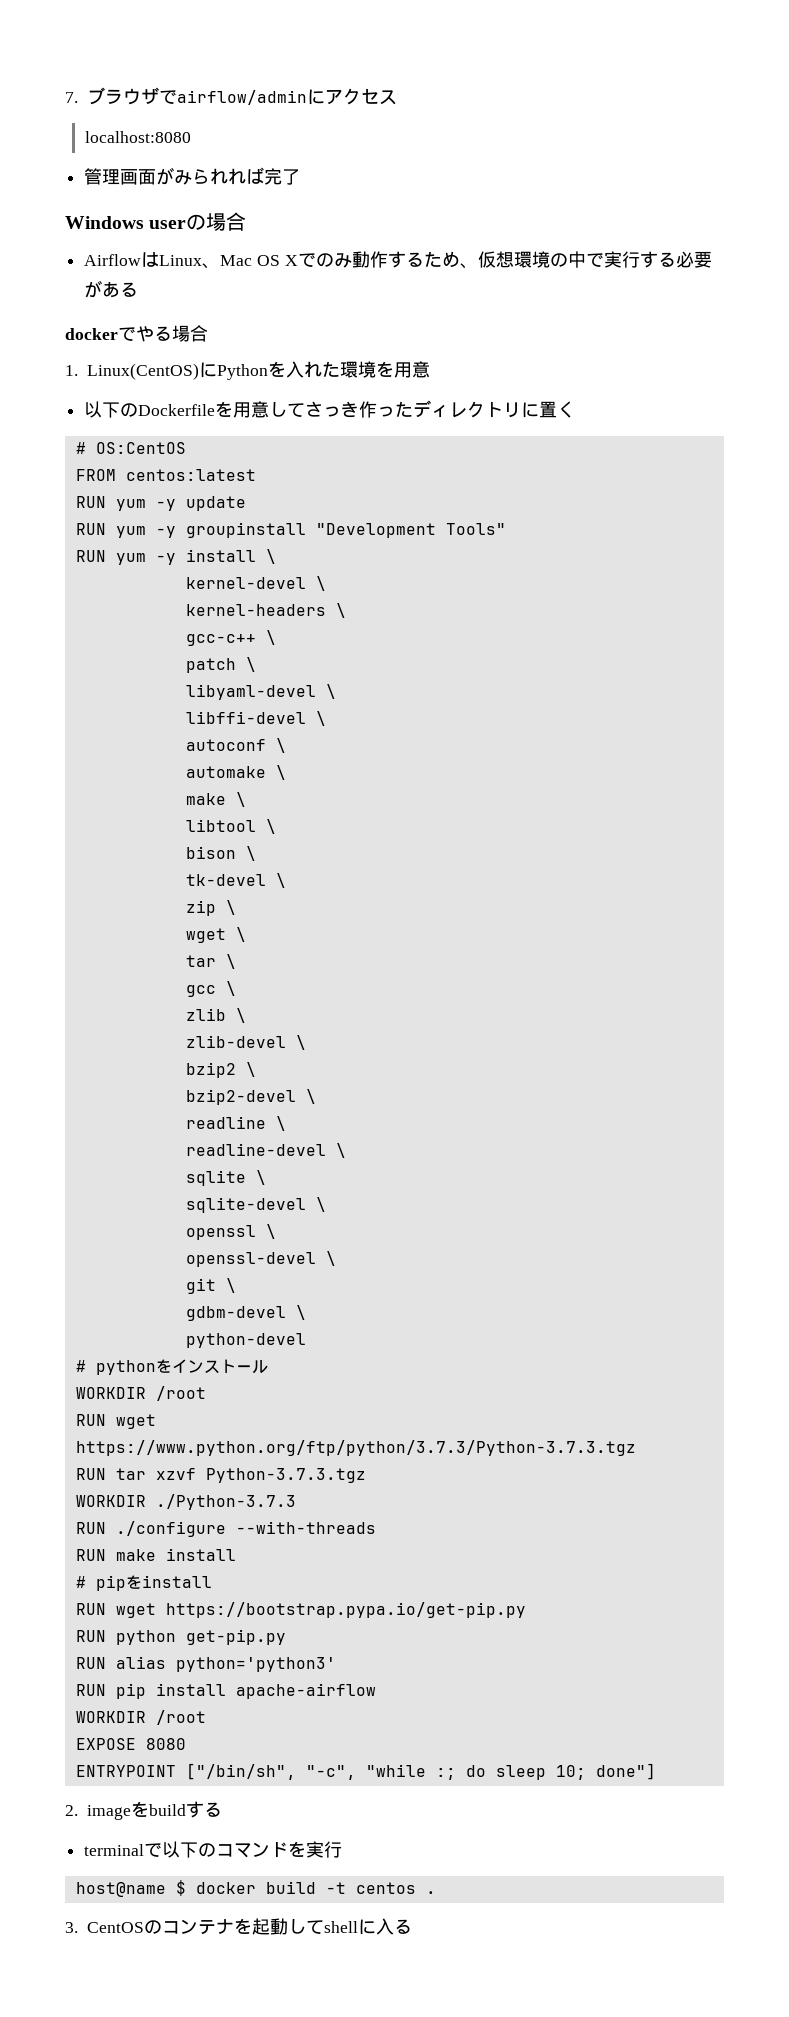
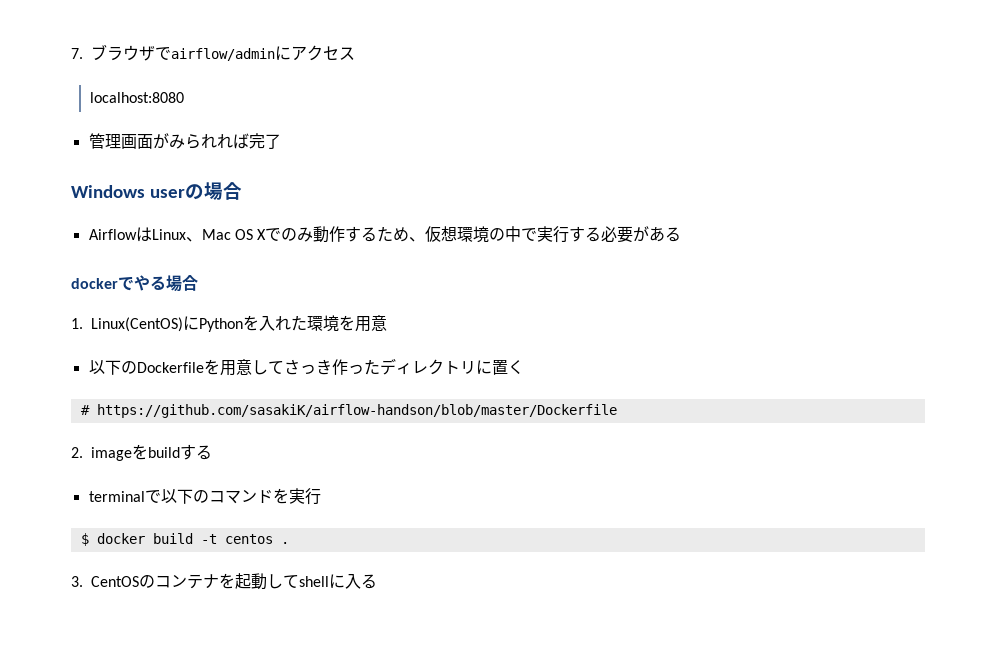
- # OS:CentOS
- FROM centos:latest
- RUN yum -y update
- RUN yum -y groupinstall "Development Tools"
- RUN yum -y install \
- kernel-devel \
- kernel-headers \
- gcc-c++ \
- patch \
- libyaml-devel \
- libffi-devel \
- autoconf \
- automake \
- make \
- libtool \
- bison \
- tk-devel \
- zip \
- wget \
- tar \
- gcc \
- zlib \
- zlib-devel \
- bzip2 \
- bzip2-devel \
- readline \
- readline-devel \
- sqlite \
- sqlite-devel \
- openssl \
- openssl-devel \
- git \
- gdbm-devel \
- python-devel
- # pythonをインストール
- WORKDIR /root
- RUN wget https://www.python.org/ftp/python/3.7.3/Python-3.7.3.tgz
- RUN tar xzvf Python-3.7.3.tgz
- WORKDIR ./Python-3.7.3
- RUN ./configure --with-threads
- RUN make install
- # pipをinstall
- RUN wget https://bootstrap.pypa.io/get-pip.py
- RUN python get-pip.py
- RUN alias python='python3'
- RUN pip install apache-airflow
- WORKDIR /root
- EXPOSE 8080
- ENTRYPOINT ["/bin/sh", "-c", "while :; do sleep 10; done"]
+ # https://github.com/sasakiK/airflow-handson/blob/master/Dockerfile
- host@name $ docker build -t centos .
+ $ docker build -t centos .

